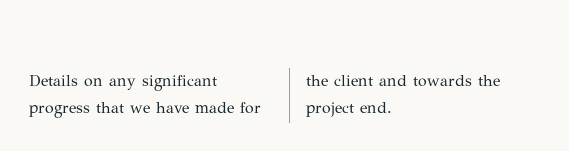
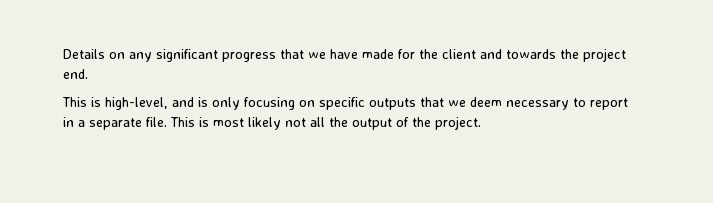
+ This is high-level, and is only focusing on specific outputs that we deem necessary to report in a separate file. This is most likely not all the output of the project.

